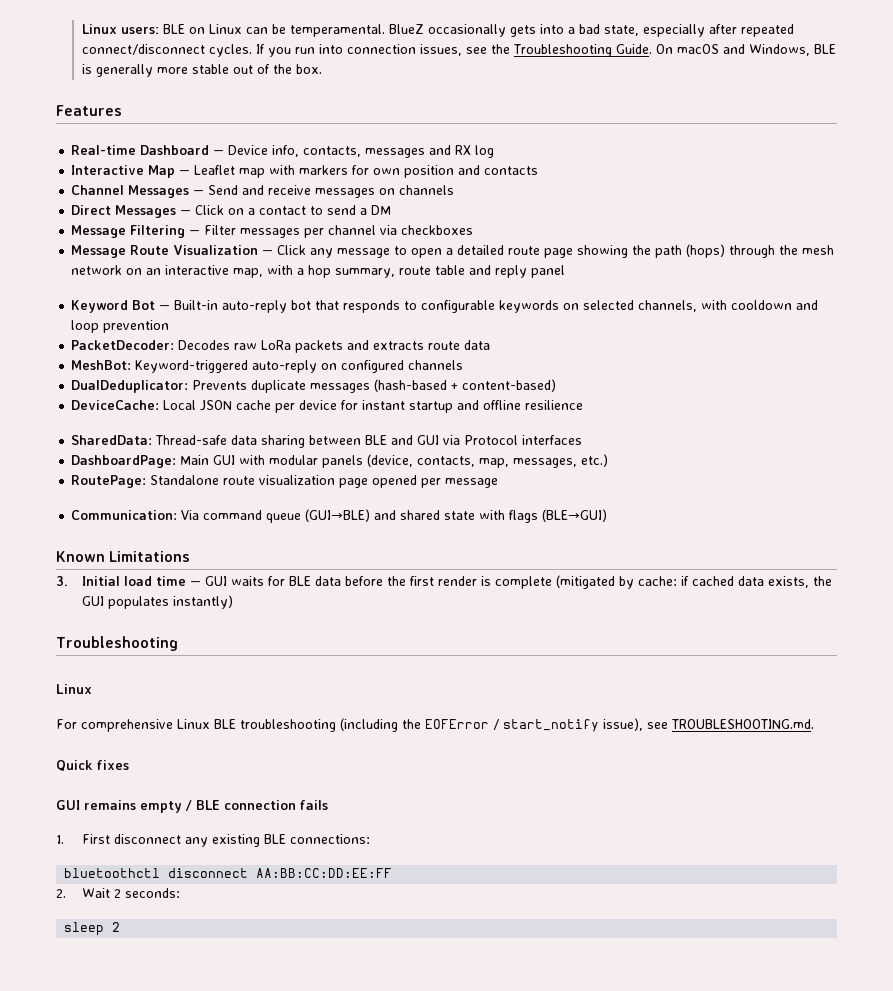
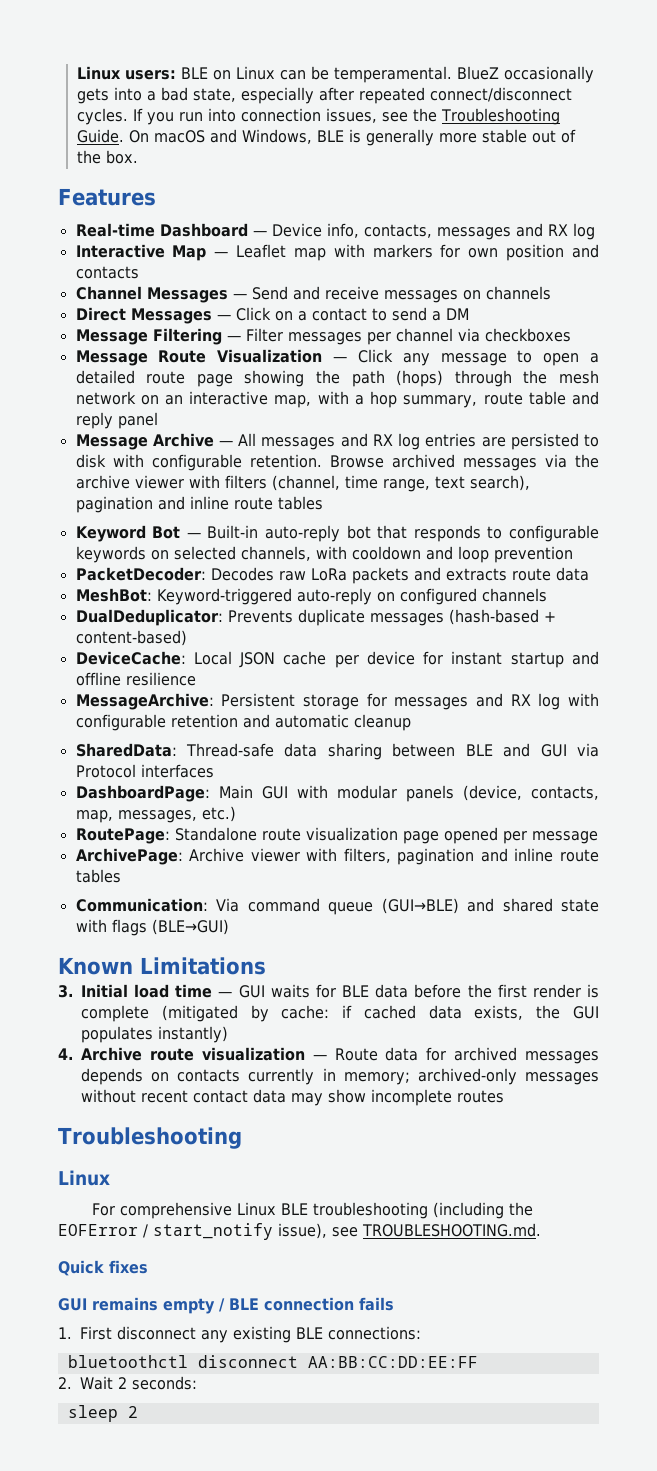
+ Message Archive — All messages and RX log entries are persisted to disk with configurable retention. Browse archived messages via the archive viewer with filters (channel, time range, text search), pagination and inline route tables
+ MessageArchive: Persistent storage for messages and RX log with configurable retention and automatic cleanup
+ ArchivePage: Archive viewer with filters, pagination and inline route tables
+ 4. Archive route visualization — Route data for archived messages depends on contacts currently in memory; archived-only messages without recent contact data may show incomplete routes

